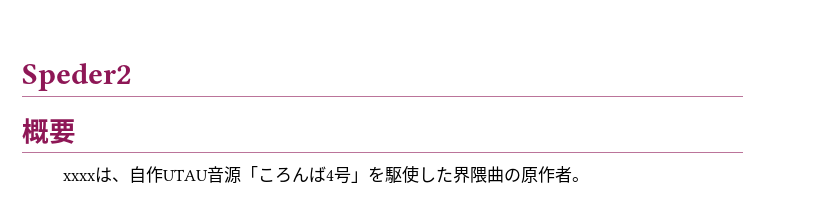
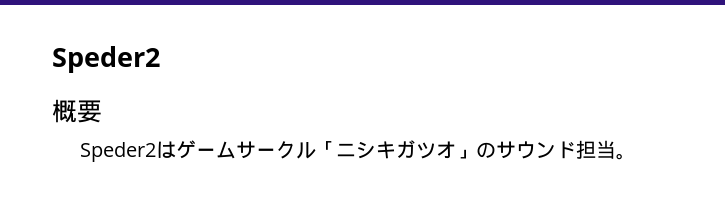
- xxxxは、自作UTAU音源「ころんば4号」を駆使した界隈曲の原作者。
+ Speder2はゲームサークル「ニシキガツオ」のサウンド担当。

